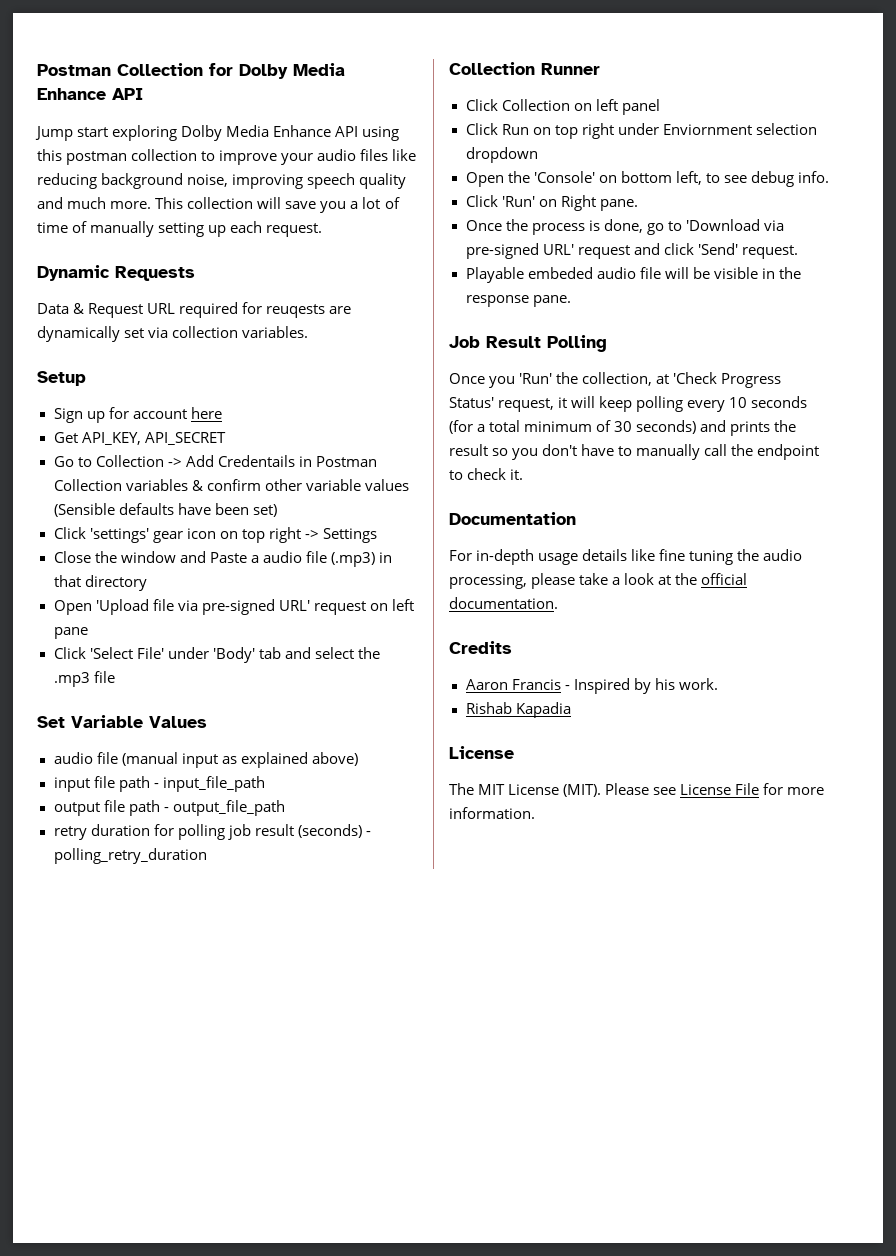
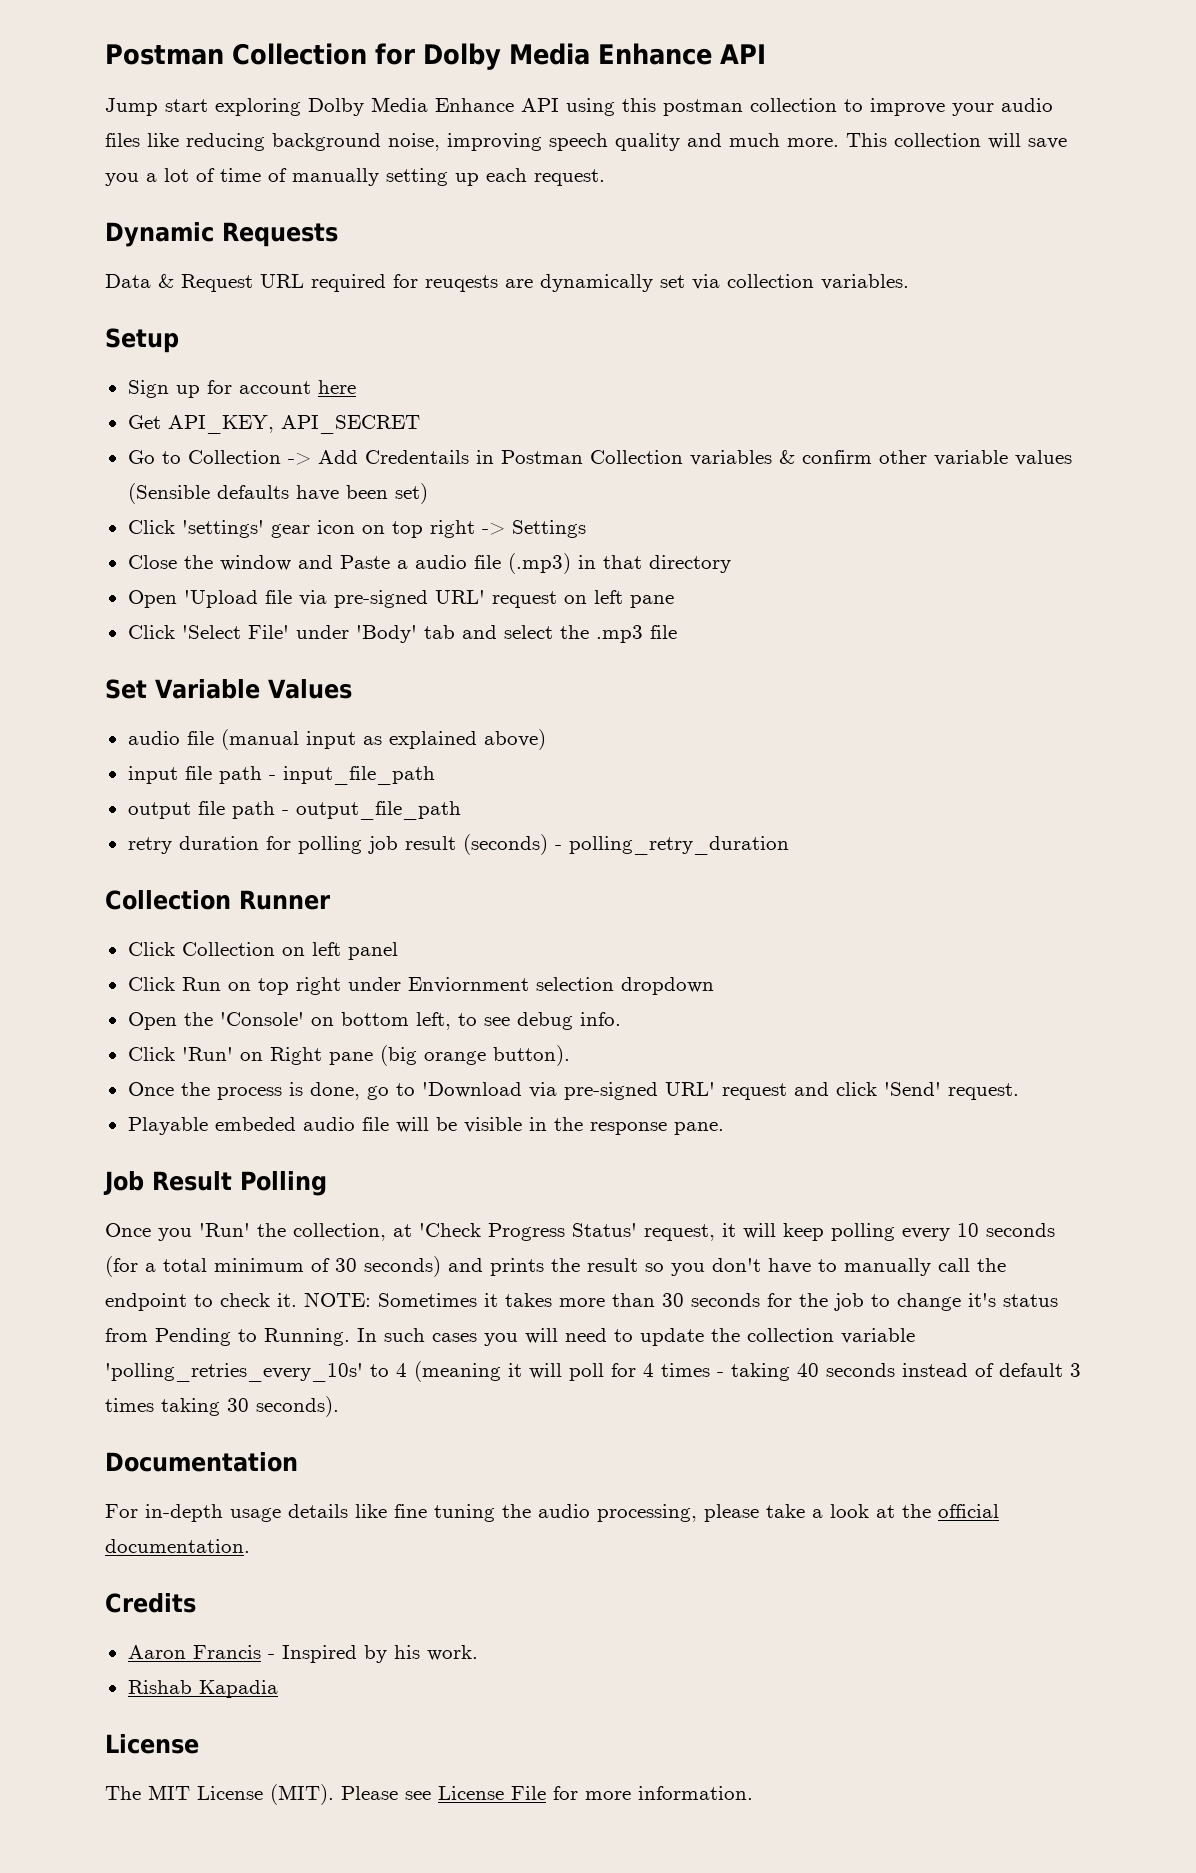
- Click 'Run' on Right pane.
+ Click 'Run' on Right pane (big orange button).
+ NOTE: Sometimes it takes more than 30 seconds for the job to change it's status from Pending to Running. In such cases you will need to update the collection variable 'polling_retries_every_10s' to 4 (meaning it will poll for 4 times - taking 40 seconds instead of default 3 times taking 30 seconds).

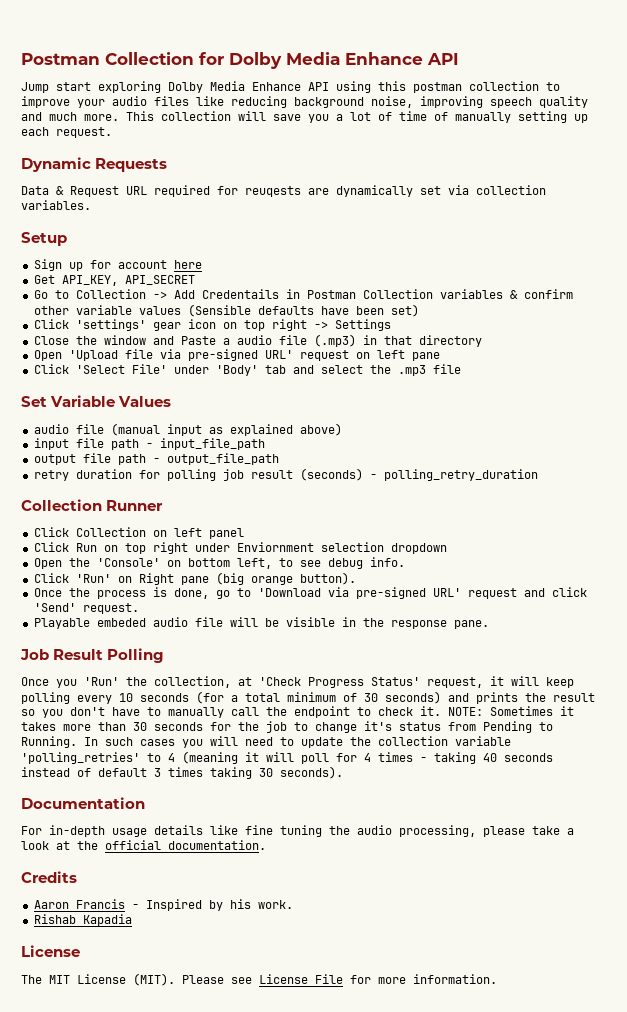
- In such cases you will need to update the collection variable 'polling_retries_every_10s' to 4 (meaning it will poll for 4 times - taking 40 seconds instead of default 3 times taking 30 seconds).
+ In such cases you will need to update the collection variable 'polling_retries' to 4 (meaning it will poll for 4 times - taking 40 seconds instead of default 3 times taking 30 seconds).

